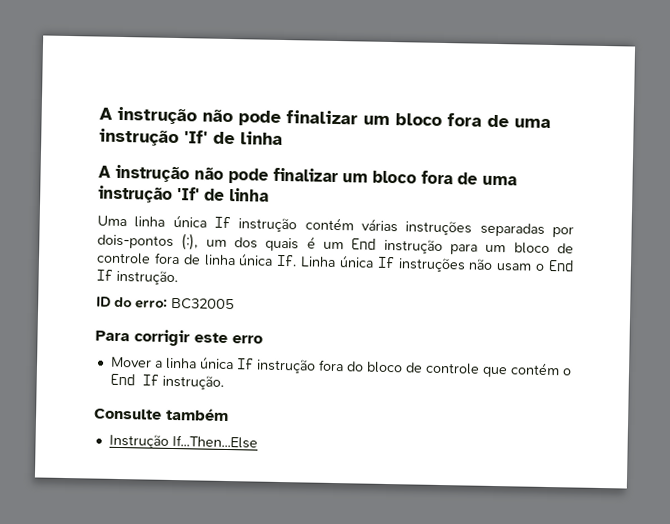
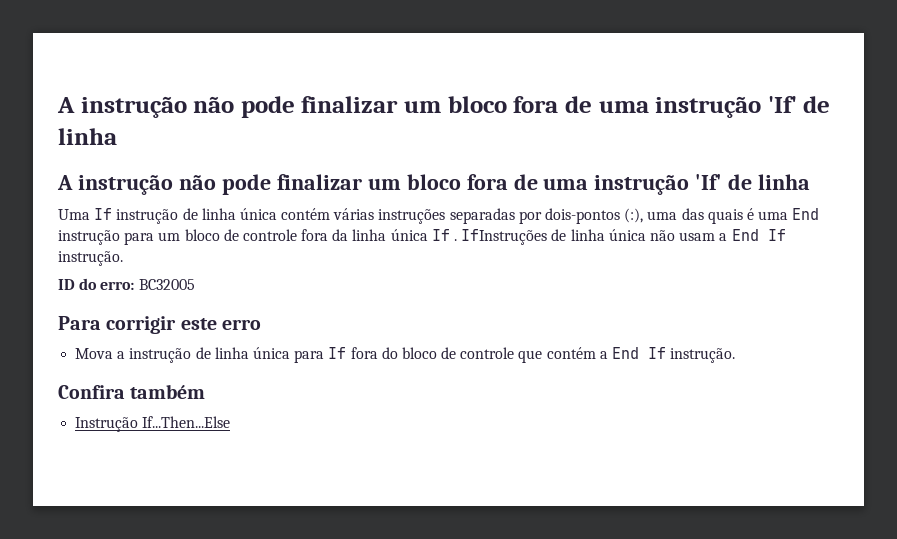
- Uma linha única If instrução contém várias instruções separadas por dois-pontos (:), um dos quais é um End instrução para um bloco de controle fora de linha única If. Linha única If instruções não usam o End If instrução.
+ Uma If instrução de linha única contém várias instruções separadas por dois-pontos (:), uma das quais é uma End instrução para um bloco de controle fora da linha única If . IfInstruções de linha única não usam a End If instrução.
- Mover a linha única If instrução fora do bloco de controle que contém o End If instrução.
- Consulte também
+ Mova a instrução de linha única para If fora do bloco de controle que contém a End If instrução.
+ Confira também

